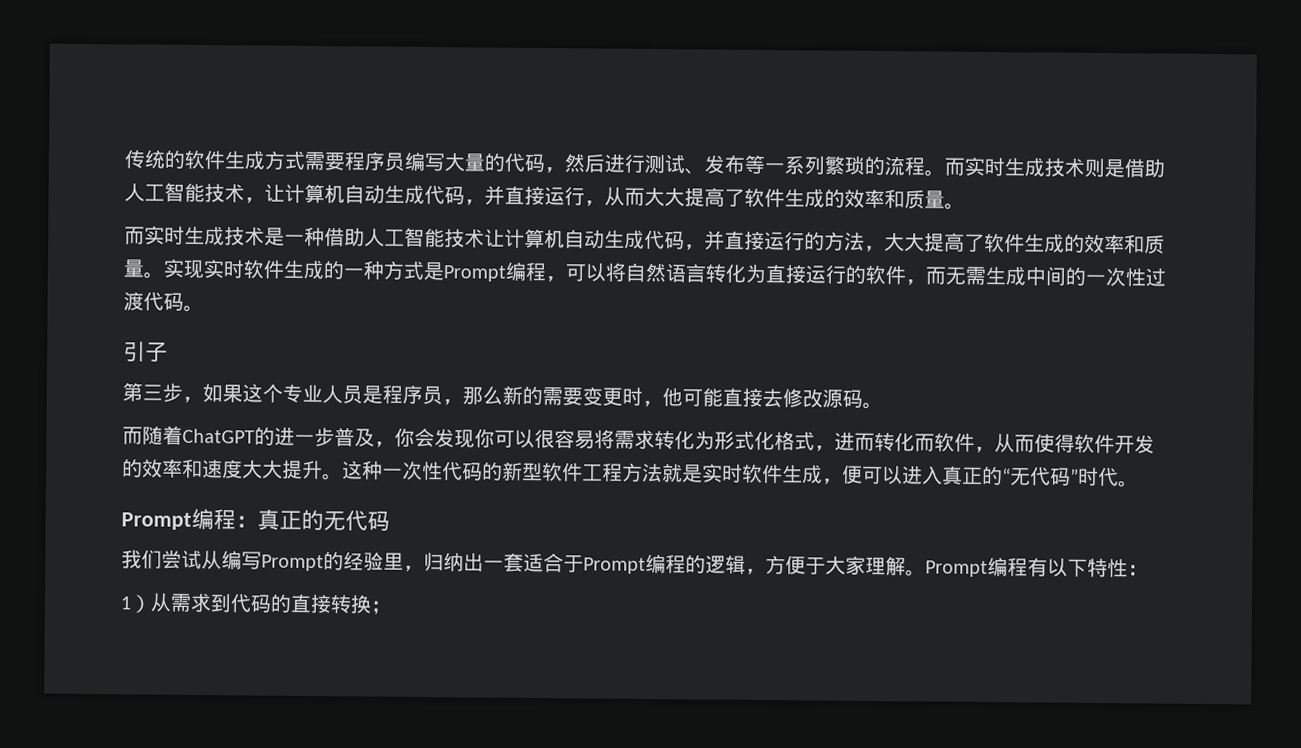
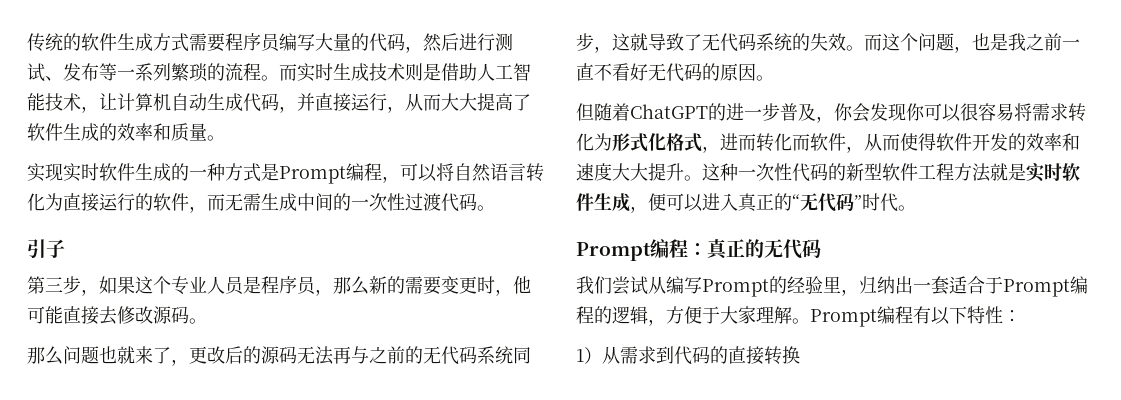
- 而实时生成技术是一种借助人工智能技术让计算机自动生成代码，并直接运行的方法，大大提高了软件生成的效率和质量。
- 而随着ChatGPT的进一步普及，你会发现你可以很容易将需求转化为形式化格式，进而转化而软件，从而使得软件开发的效率和速度大大提升。
+ 那么问题也就来了，更改后的源码无法再与之前的无代码系统同步，这就导致了无代码系统的失效。而这个问题，也是我之前一直不看好无代码的原因。
+ 但随着ChatGPT的进一步普及，你会发现你可以很容易将需求转化为形式化格式，进而转化而软件，从而使得软件开发的效率和速度大大提升。
- 1）从需求到代码的直接转换；
+ 1）从需求到代码的直接转换

